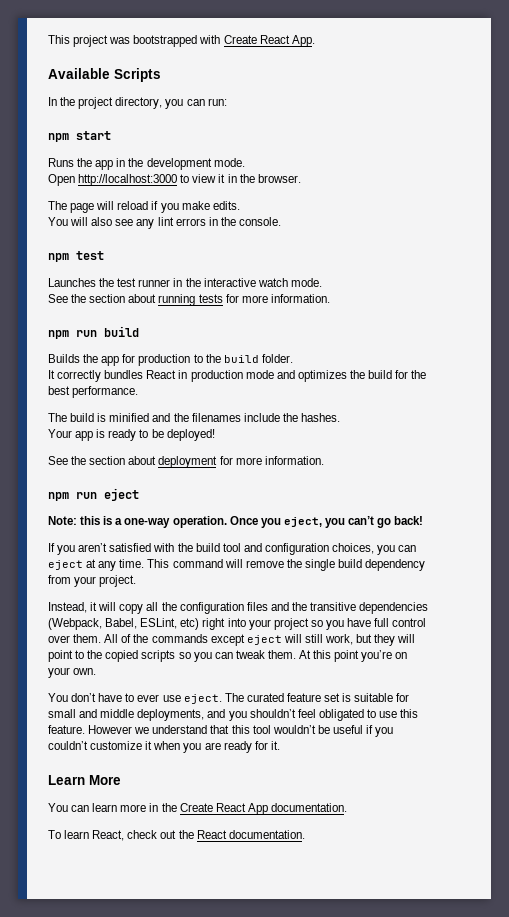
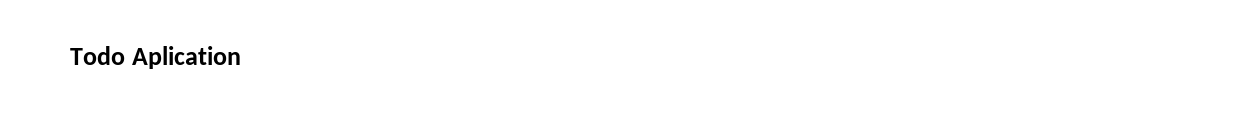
- This project was bootstrapped with Create React App.
- Available Scripts
- In the project directory, you can run:
- npm start
- Runs the app in the development mode.
- Open http://localhost:3000 to view it in the browser.
- The page will reload if you make edits.
- You will also see any lint errors in the console.
- npm test
- Launches the test runner in the interactive watch mode.
- See the section about running tests for more information.
- npm run build
- Builds the app for production to the build folder.
- It correctly bundles React in production mode and optimizes the build for the best performance.
- The build is minified and the filenames include the hashes.
- Your app is ready to be deployed!
- See the section about deployment for more information.
- npm run eject
- Note: this is a one-way operation. Once you eject, you can’t go back!
- If you aren’t satisfied with the build tool and configuration choices, you can eject at any time. This command will remove the single build dependency from your project.
- Instead, it will copy all the configuration files and the transitive dependencies (Webpack, Babel, ESLint, etc) right into your project so you have full control over them. All of the commands except eject will still work, but they will point to the copied scripts so you can tweak them. At this point you’re on your own.
- You don’t have to ever use eject. The curated feature set is suitable for small and middle deployments, and you shouldn’t feel obligated to use this feature. However we understand that this tool wouldn’t be useful if you couldn’t customize it when you are ready for it.
- Learn More
- You can learn more in the Create React App documentation.
- To learn React, check out the React documentation.
+ Todo Aplication

